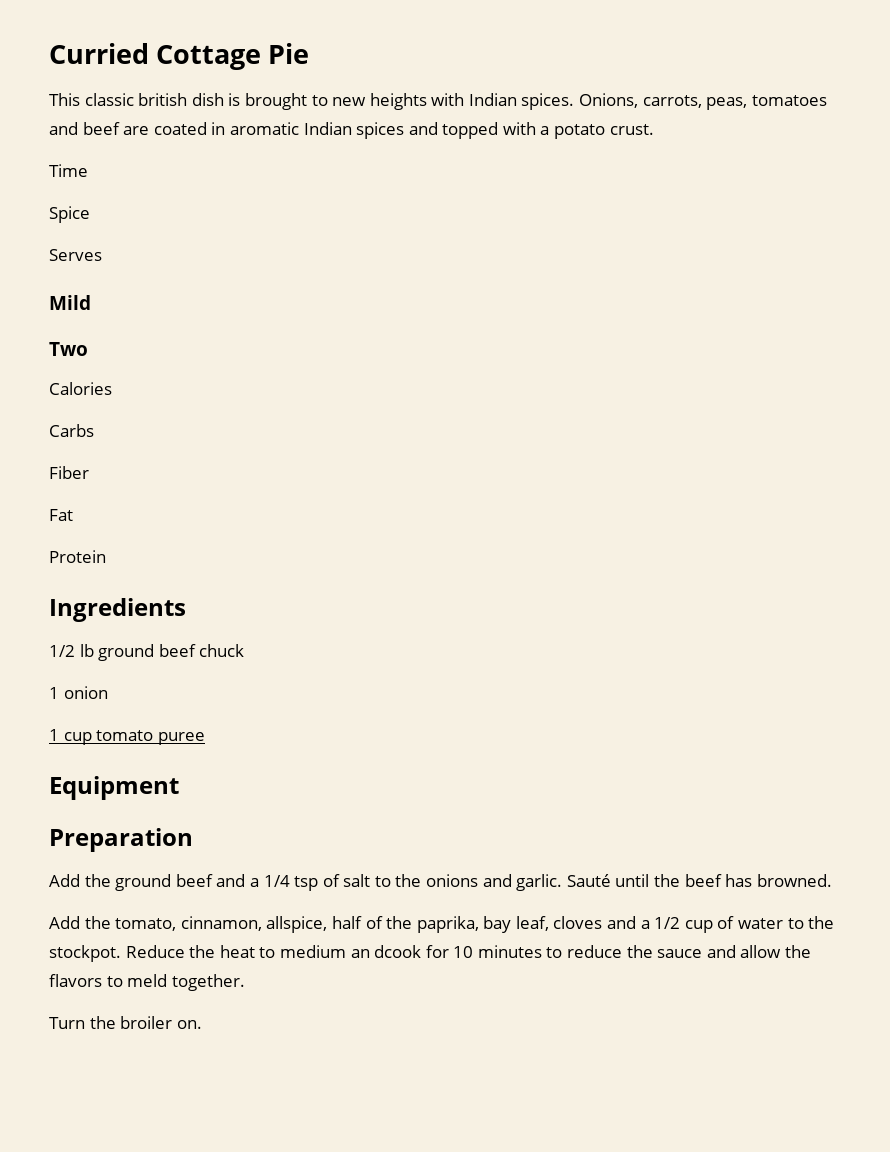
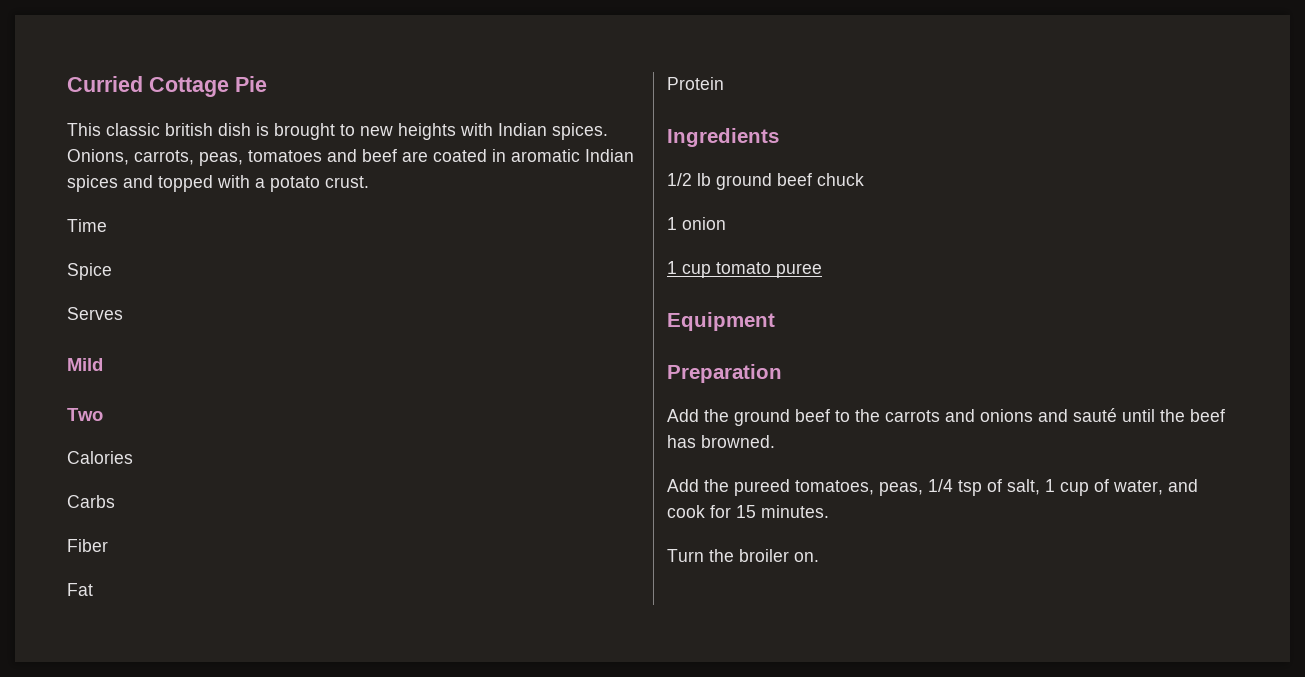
- Add the ground beef and a 1/4 tsp of salt to the onions and garlic. Sauté until the beef has browned.
+ Add the ground beef to the carrots and onions and sauté until the beef has browned.
- Add the tomato, cinnamon, allspice, half of the paprika, bay leaf, cloves and a 1/2 cup of water to the stockpot. Reduce the heat to medium an dcook for 10 minutes to reduce the sauce and allow the flavors to meld together.
+ Add the pureed tomatoes, peas, 1/4 tsp of salt, 1 cup of water, and cook for 15 minutes.

